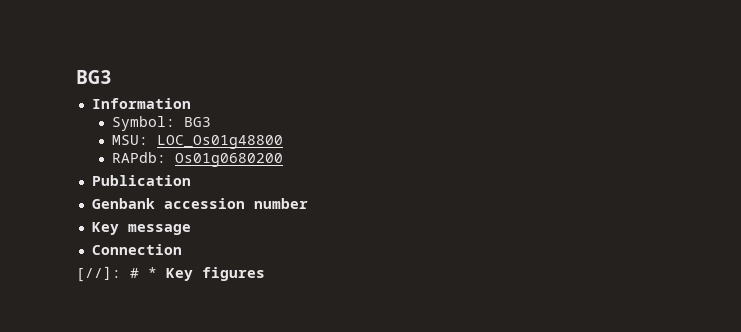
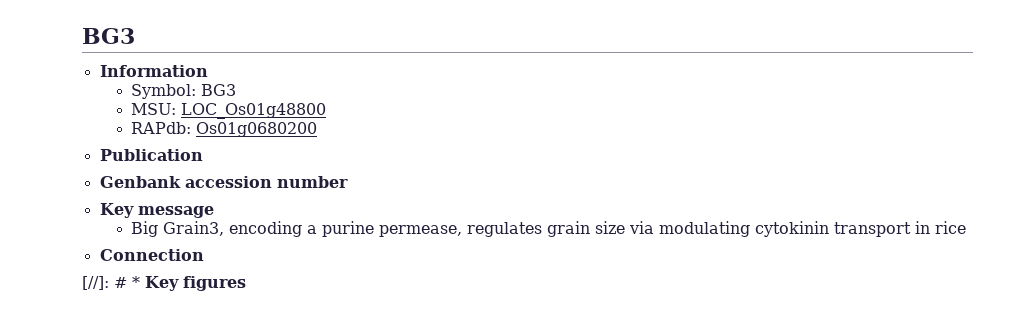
+ Big Grain3, encoding a purine permease, regulates grain size via modulating cytokinin transport in rice

